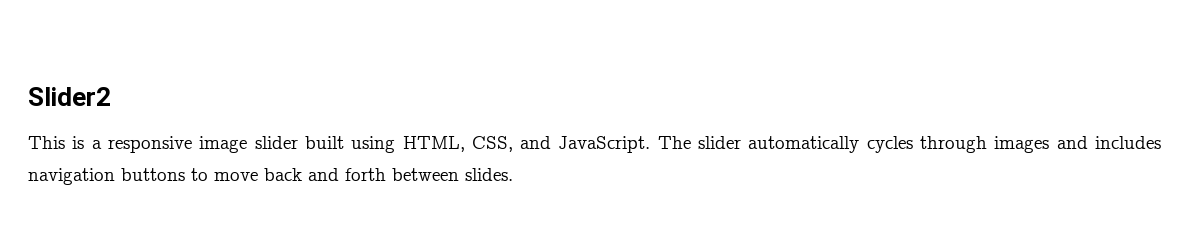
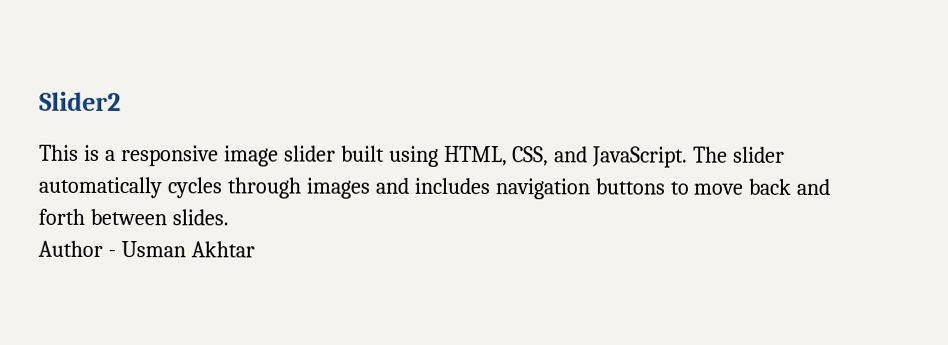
+ Author - Usman Akhtar

